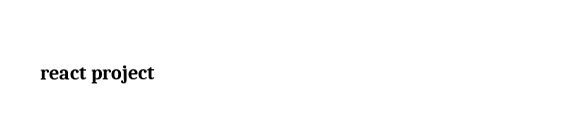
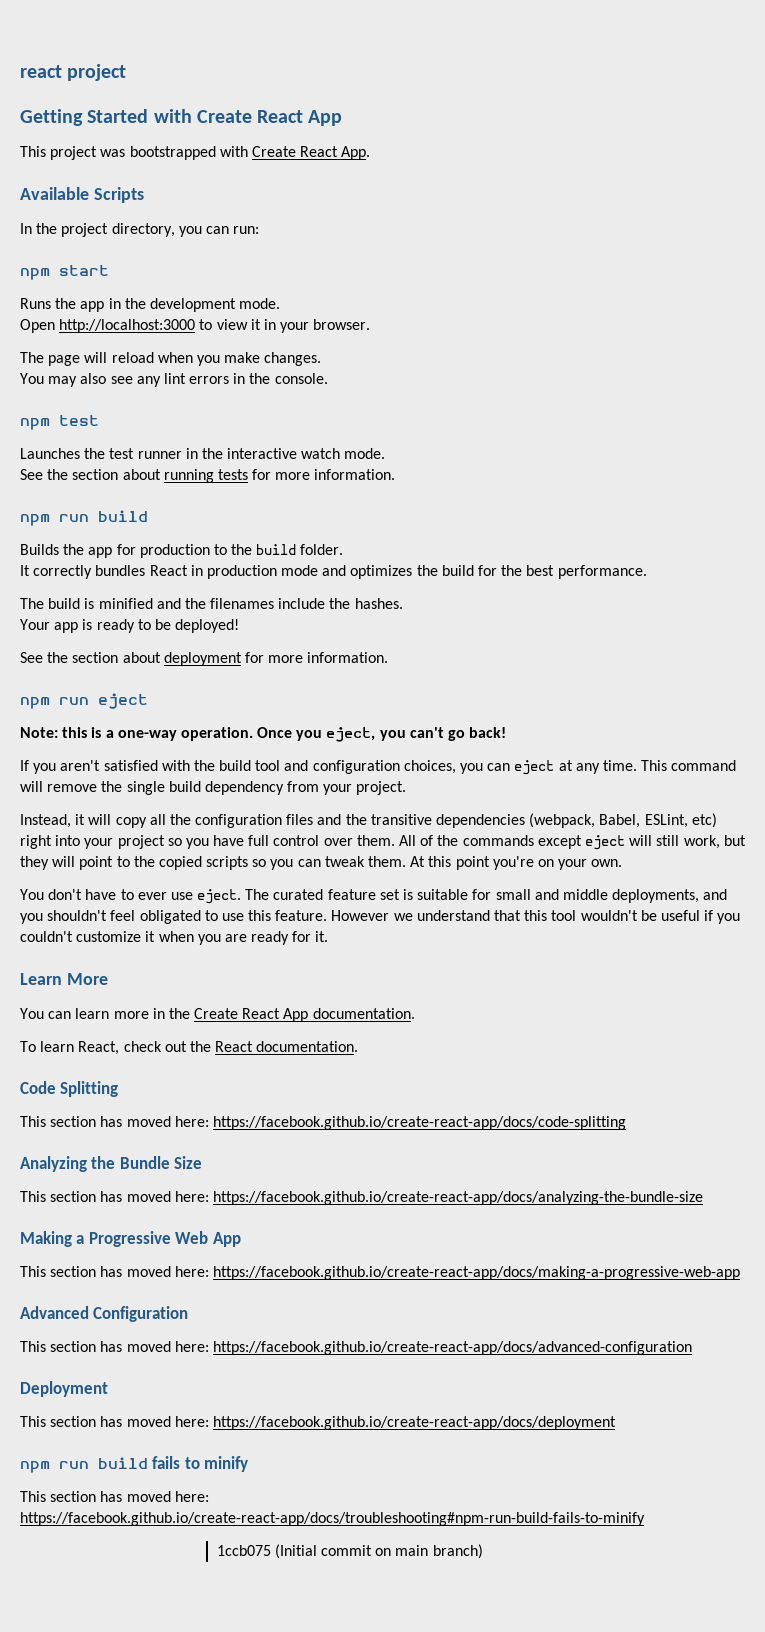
+ Getting Started with Create React App
+ This project was bootstrapped with Create React App.
+ Available Scripts
+ In the project directory, you can run:
+ npm start
+ Runs the app in the development mode.
+ Open http://localhost:3000 to view it in your browser.
+ The page will reload when you make changes.
+ You may also see any lint errors in the console.
+ npm test
+ Launches the test runner in the interactive watch mode.
+ See the section about running tests for more information.
+ npm run build
+ Builds the app for production to the build folder.
+ It correctly bundles React in production mode and optimizes the build for the best performance.
+ The build is minified and the filenames include the hashes.
+ Your app is ready to be deployed!
+ See the section about deployment for more information.
+ npm run eject
+ Note: this is a one-way operation. Once you eject, you can't go back!
+ If you aren't satisfied with the build tool and configuration choices, you can eject at any time. This command will remove the single build dependency from your project.
+ Instead, it will copy all the configuration files and the transitive dependencies (webpack, Babel, ESLint, etc) right into your project so you have full control over them. All of the commands except eject will still work, but they will point to the copied scripts so you can tweak them. At this point you're on your own.
+ You don't have to ever use eject. The curated feature set is suitable for small and middle deployments, and you shouldn't feel obligated to use this feature. However we understand that this tool wouldn't be useful if you couldn't customize it when you are ready for it.
+ Learn More
+ You can learn more in the Create React App documentation.
+ To learn React, check out the React documentation.
+ Code Splitting
+ This section has moved here: https://facebook.github.io/create-react-app/docs/code-splitting
+ Analyzing the Bundle Size
+ This section has moved here: https://facebook.github.io/create-react-app/docs/analyzing-the-bundle-size
+ Making a Progressive Web App
+ This section has moved here: https://facebook.github.io/create-react-app/docs/making-a-progressive-web-app
+ Advanced Configuration
+ This section has moved here: https://facebook.github.io/create-react-app/docs/advanced-configuration
+ Deployment
+ This section has moved here: https://facebook.github.io/create-react-app/docs/deployment
+ npm run build fails to minify
+ This section has moved here: https://facebook.github.io/create-react-app/docs/troubleshooting#npm-run-build-fails-to-minify
+ 1ccb075 (Initial commit on main branch)

